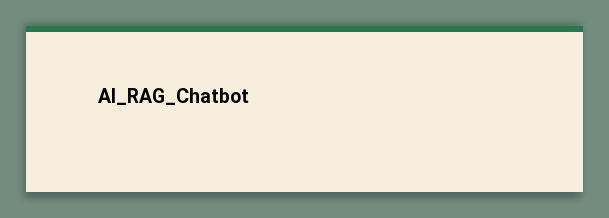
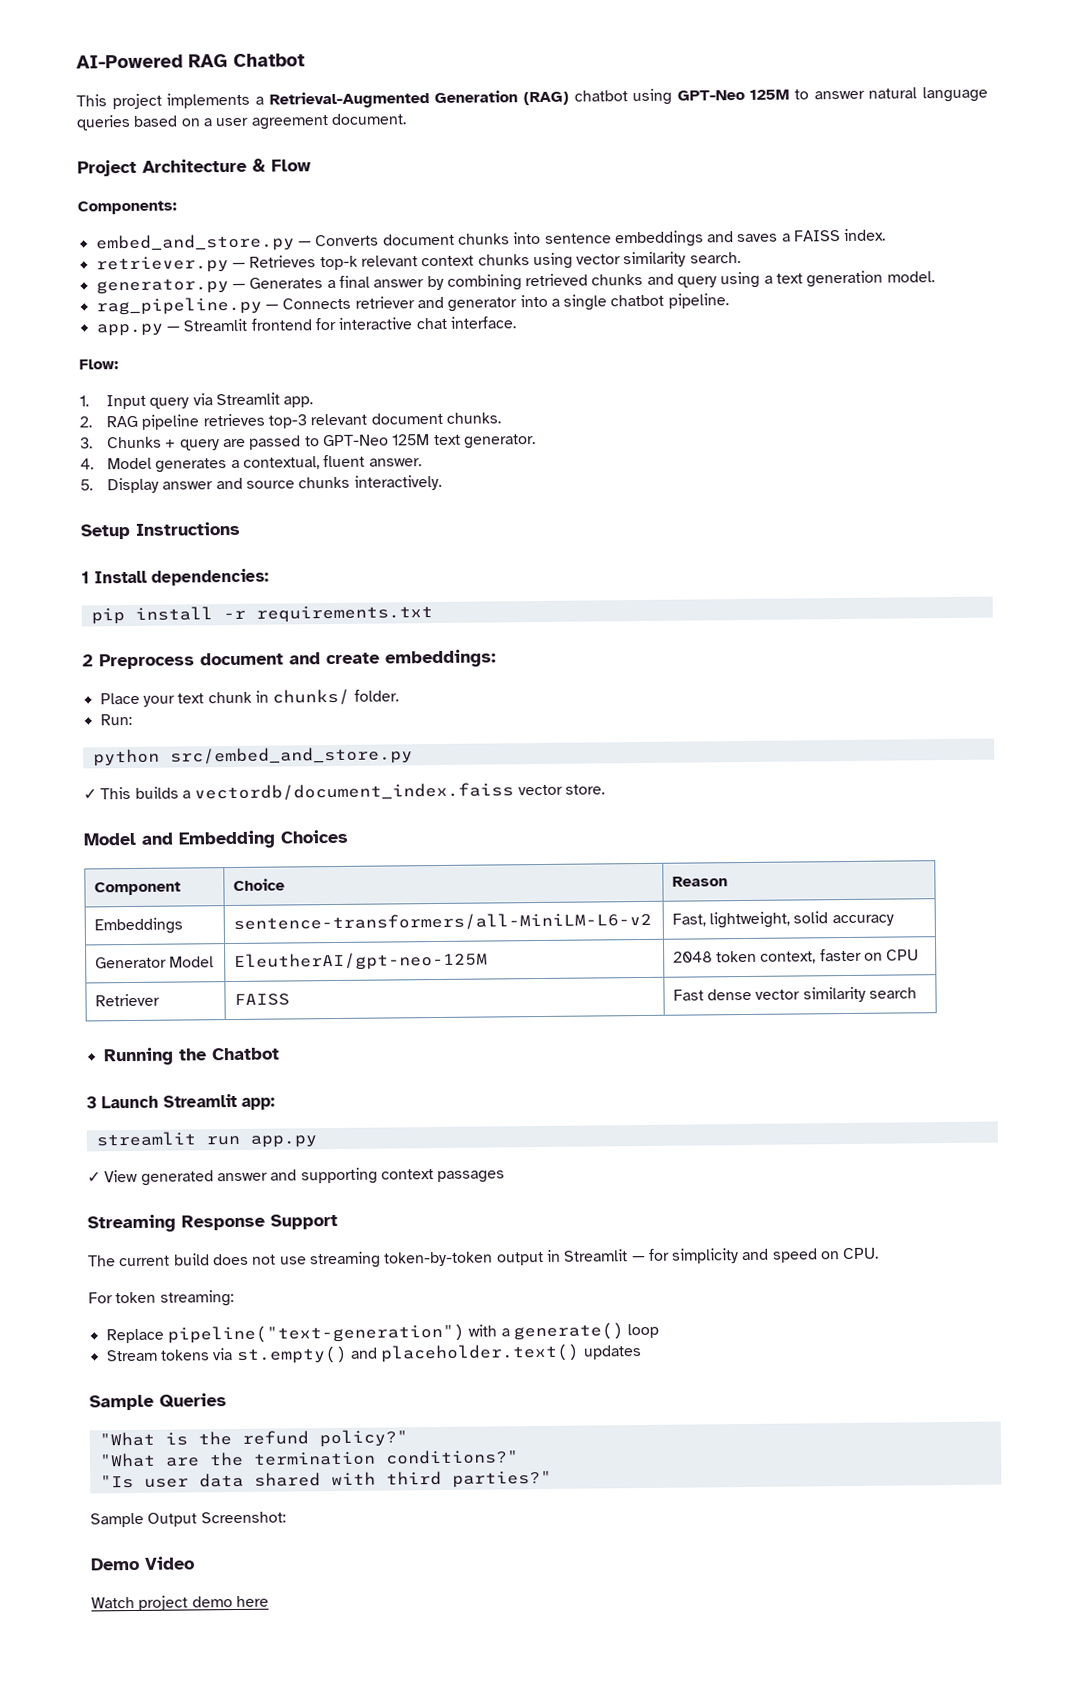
- AI_RAG_Chatbot
+ AI-Powered RAG Chatbot
+ This project implements a Retrieval-Augmented Generation (RAG) chatbot using GPT-Neo 125M to answer natural language queries based on a user agreement document.
+ Project Architecture & Flow
+ Components:
+ embed_and_store.py — Converts document chunks into sentence embeddings and saves a FAISS index.
+ retriever.py — Retrieves top-k relevant context chunks using vector similarity search.
+ generator.py — Generates a final answer by combining retrieved chunks and query using a text generation model.
+ rag_pipeline.py — Connects retriever and generator into a single chatbot pipeline.
+ app.py — Streamlit frontend for interactive chat interface.
+ Flow:
+ 1. Input query via Streamlit app.
+ 2. RAG pipeline retrieves top-3 relevant document chunks.
+ 3. Chunks + query are passed to GPT-Neo 125M text generator.
+ 4. Model generates a contextual, fluent answer.
+ 5. Display answer and source chunks interactively.
+ Setup Instructions
+ 1 Install dependencies:
+ pip install -r requirements.txt
+ 2 Preprocess document and create embeddings:
+ Place your text chunk in chunks/ folder.
+ Run:
+ python src/embed_and_store.py
+ ✓ This builds a vectordb/document_index.faiss vector store.
+ Model and Embedding Choices
+ Component | Choice | Reason
+ Embeddings | sentence-transformers/all-MiniLM-L6-v2 | Fast, lightweight, solid accuracy
+ Generator Model | EleutherAI/gpt-neo-125M | 2048 token context, faster on CPU
+ Retriever | FAISS | Fast dense vector similarity search
+ Running the Chatbot
+ 3 Launch Streamlit app:
+ streamlit run app.py
+ ✓ View generated answer and supporting context passages
+ Streaming Response Support
+ The current build does not use streaming token-by-token output in Streamlit — for simplicity and speed on CPU.
+ For token streaming:
+ Replace pipeline("text-generation") with a generate() loop
+ Stream tokens via st.empty() and placeholder.text() updates
+ Sample Queries
+ "What is the refund policy?"
+ "What are the termination conditions?"
+ "Is user data shared with third parties?"
+ Sample Output Screenshot:
+ Demo Video
+ Watch project demo here

